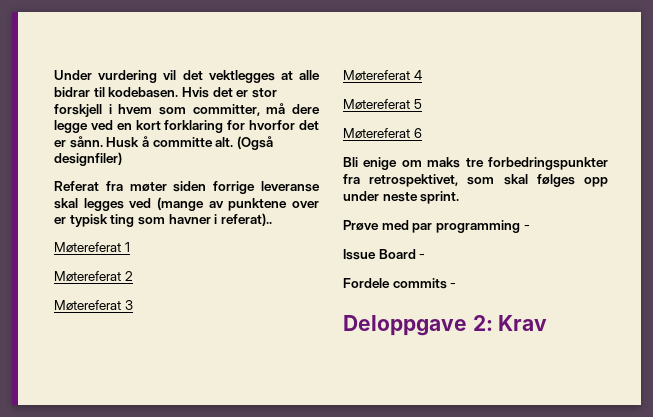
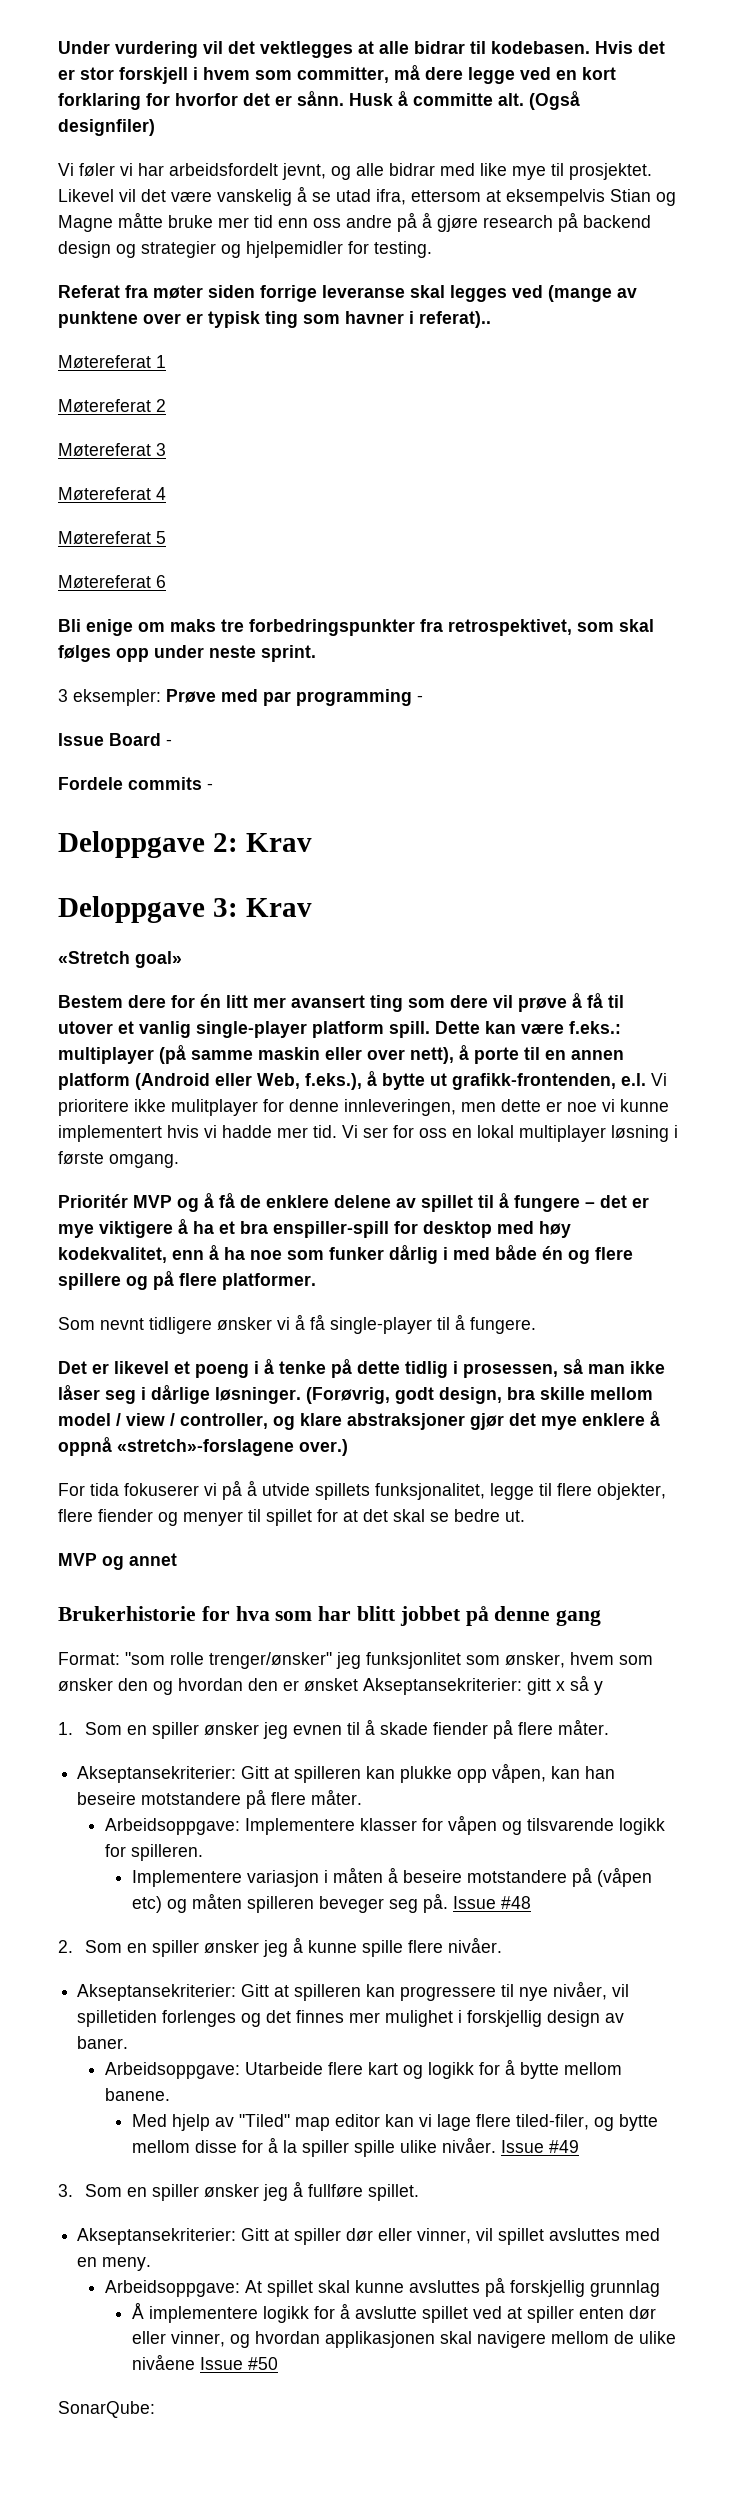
+ Vi føler vi har arbeidsfordelt jevnt, og alle bidrar med like mye til prosjektet. Likevel vil det være vanskelig å se utad ifra, ettersom at eksempelvis Stian og Magne måtte bruke mer tid enn oss andre på å gjøre research på backend design og strategier og hjelpemidler for testing.
- Prøve med par programming -
+ 3 eksempler: Prøve med par programming -
+ Deloppgave 3: Krav
+ «Stretch goal»
+ Bestem dere for én litt mer avansert ting som dere vil prøve å få til utover et vanlig single-player platform spill. Dette kan være f.eks.: multiplayer (på samme maskin eller over nett), å porte til en annen platform (Android eller Web, f.eks.), å bytte ut grafikk-frontenden, e.l. Vi prioritere ikke mulitplayer for denne innleveringen, men dette er noe vi kunne implementert hvis vi hadde mer tid. Vi ser for oss en lokal multiplayer løsning i første omgang.
+ Prioritér MVP og å få de enklere delene av spillet til å fungere – det er mye viktigere å ha et bra enspiller-spill for desktop med høy kodekvalitet, enn å ha noe som funker dårlig i med både én og flere spillere og på flere platformer.
+ Som nevnt tidligere ønsker vi å få single-player til å fungere.
+ Det er likevel et poeng i å tenke på dette tidlig i prosessen, så man ikke låser seg i dårlige løsninger. (Forøvrig, godt design, bra skille mellom model / view / controller, og klare abstraksjoner gjør det mye enklere å oppnå «stretch»-forslagene over.)
+ For tida fokuserer vi på å utvide spillets funksjonalitet, legge til flere objekter, flere fiender og menyer til spillet for at det skal se bedre ut.
+ MVP og annet
+ Brukerhistorie for hva som har blitt jobbet på denne gang
+ Format: "som rolle trenger/ønsker" jeg funksjonlitet som ønsker, hvem som ønsker den og hvordan den er ønsket Akseptansekriterier: gitt x så y
+ 1. Som en spiller ønsker jeg evnen til å skade fiender på flere måter.
+ Akseptansekriterier: Gitt at spilleren kan plukke opp våpen, kan han beseire motstandere på flere måter.
+ Arbeidsoppgave: Implementere klasser for våpen og tilsvarende logikk for spilleren.
+ Implementere variasjon i måten å beseire motstandere på (våpen etc) og måten spilleren beveger seg på. Issue #48
+ 2. Som en spiller ønsker jeg å kunne spille flere nivåer.
+ Akseptansekriterier: Gitt at spilleren kan progressere til nye nivåer, vil spilletiden forlenges og det finnes mer mulighet i forskjellig design av baner.
+ Arbeidsoppgave: Utarbeide flere kart og logikk for å bytte mellom banene.
+ Med hjelp av "Tiled" map editor kan vi lage flere tiled-filer, og bytte mellom disse for å la spiller spille ulike nivåer. Issue #49
+ 3. Som en spiller ønsker jeg å fullføre spillet.
+ Akseptansekriterier: Gitt at spiller dør eller vinner, vil spillet avsluttes med en meny.
+ Arbeidsoppgave: At spillet skal kunne avsluttes på forskjellig grunnlag
+ Å implementere logikk for å avslutte spillet ved at spiller enten dør eller vinner, og hvordan applikasjonen skal navigere mellom de ulike nivåene Issue #50
+ SonarQube:

